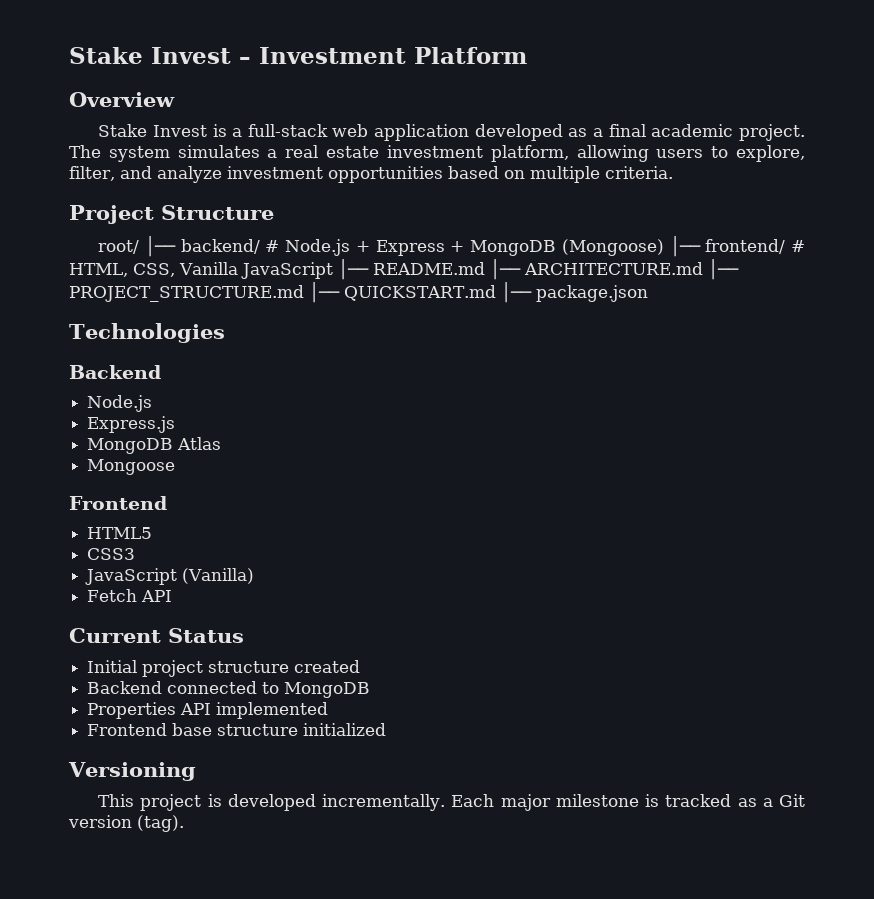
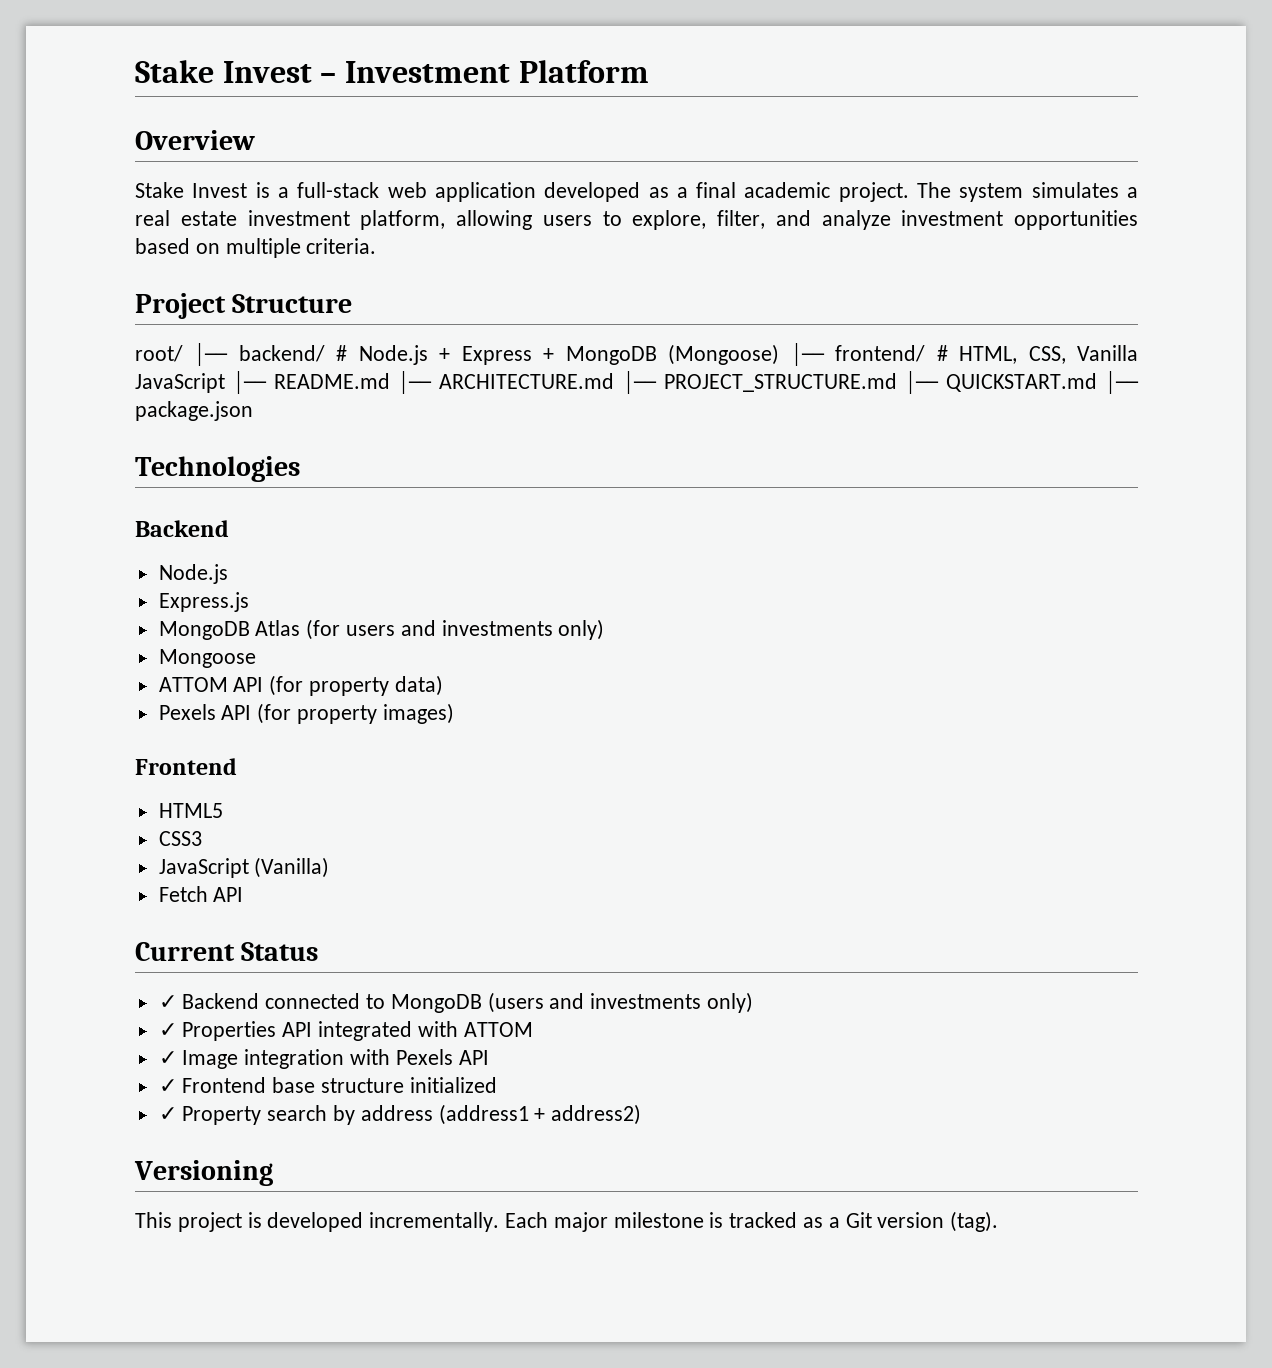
- MongoDB Atlas
+ MongoDB Atlas (for users and investments only)
  Mongoose
+ ATTOM API (for property data)
+ Pexels API (for property images)
- Initial project structure created
- Backend connected to MongoDB
- Properties API implemented
- Frontend base structure initialized
+ ✓ Backend connected to MongoDB (users and investments only)
+ ✓ Properties API integrated with ATTOM
+ ✓ Image integration with Pexels API
+ ✓ Frontend base structure initialized
+ ✓ Property search by address (address1 + address2)

